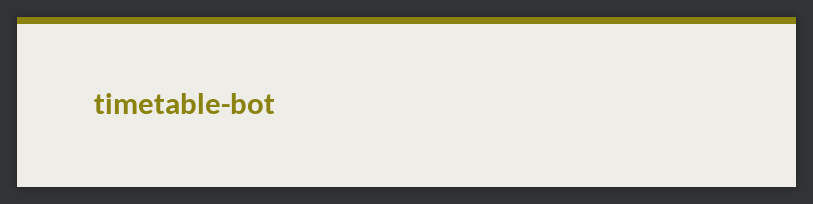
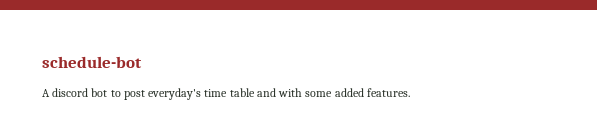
- timetable-bot
+ schedule-bot
+ A discord bot to post everyday's time table and with some added features.

